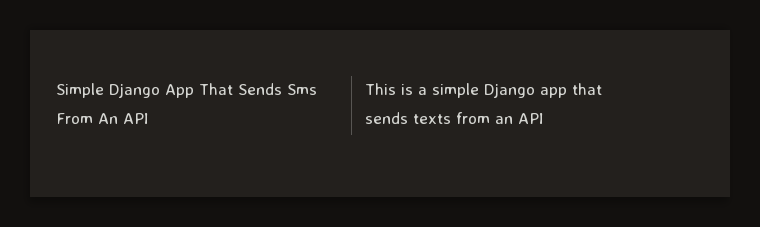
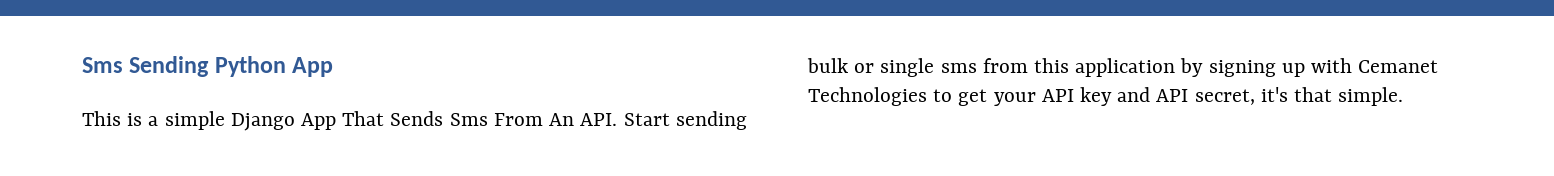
- Simple Django App That Sends Sms From An API
- This is a simple Django app that sends texts from an API
+ Sms Sending Python App
+ This is a simple Django App That Sends Sms From An API. Start sending bulk or single sms from this application by signing up with Cemanet Technologies to get your API key and API secret, it's that simple.

